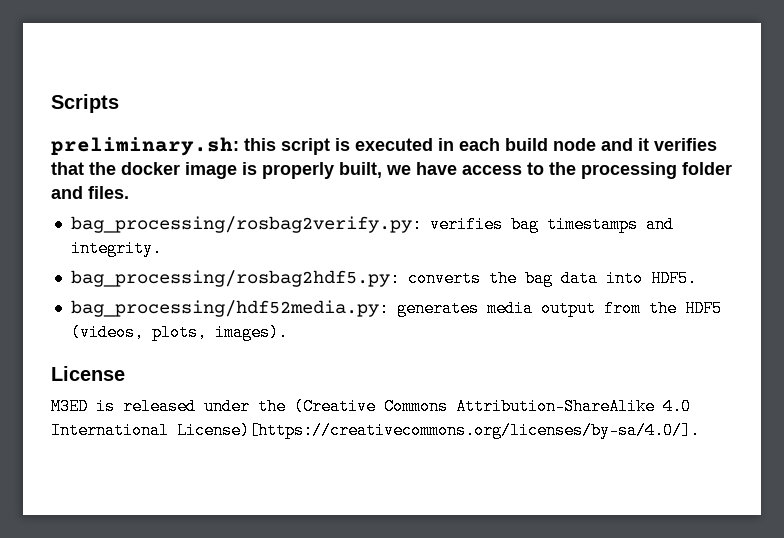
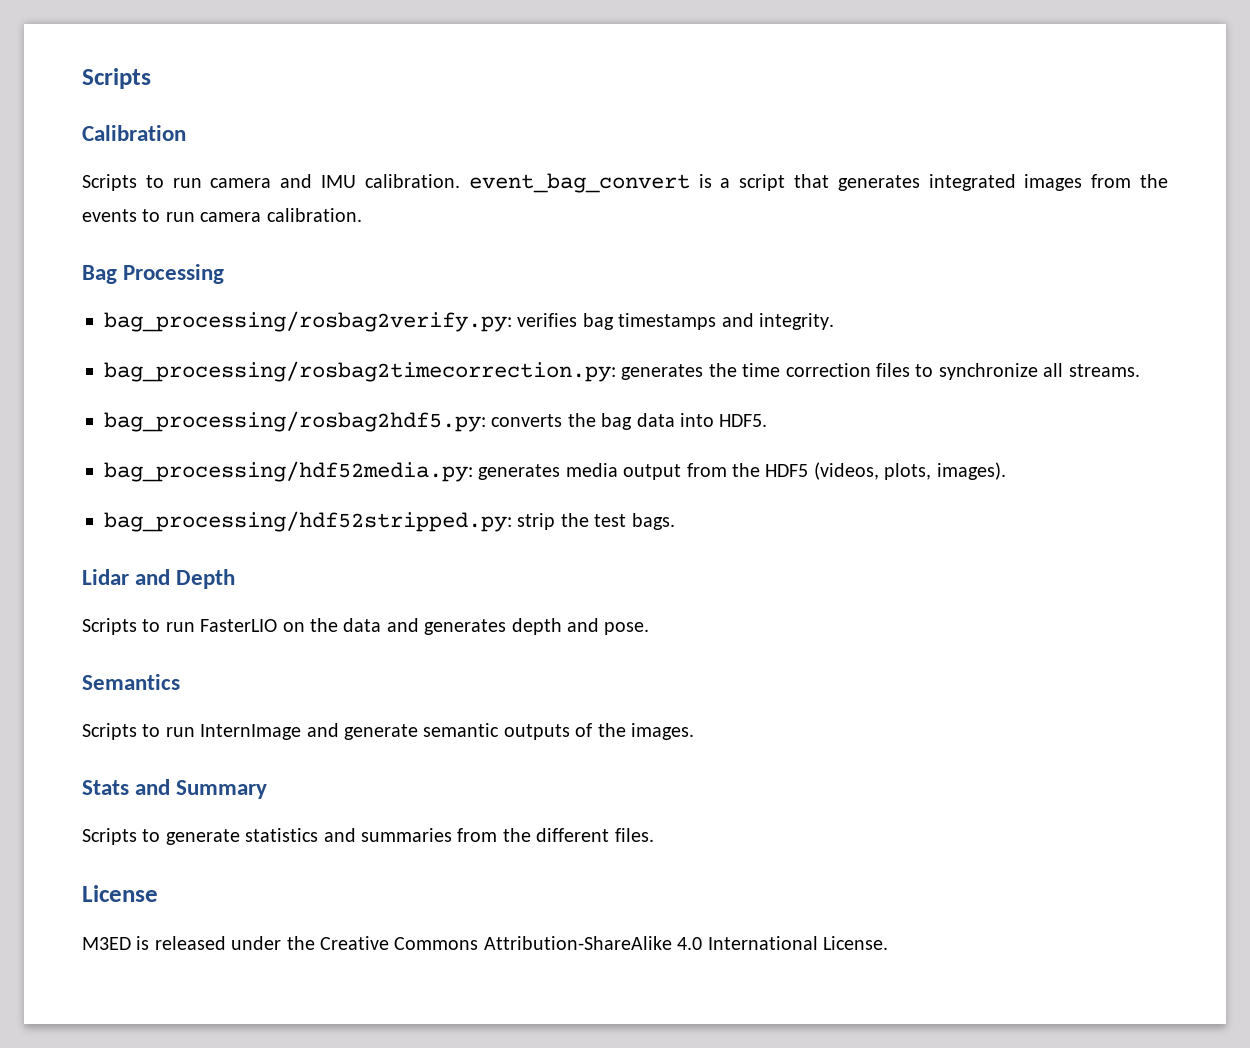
- preliminary.sh: this script is executed in each build node and it verifies that the docker image is properly built, we have access to the processing folder and files.
+ Calibration
+ Scripts to run camera and IMU calibration. event_bag_convert is a script that generates integrated images from the events to run camera calibration.
+ Bag Processing
+ bag_processing/rosbag2timecorrection.py: generates the time correction files to synchronize all streams.
+ bag_processing/hdf52stripped.py: strip the test bags.
+ Lidar and Depth
+ Scripts to run FasterLIO on the data and generates depth and pose.
+ Semantics
+ Scripts to run InternImage and generate semantic outputs of the images.
+ Stats and Summary
+ Scripts to generate statistics and summaries from the different files.
- M3ED is released under the (Creative Commons Attribution-ShareAlike 4.0 International License)[https://creativecommons.org/licenses/by-sa/4.0/].
+ M3ED is released under the Creative Commons Attribution-ShareAlike 4.0 International License.

